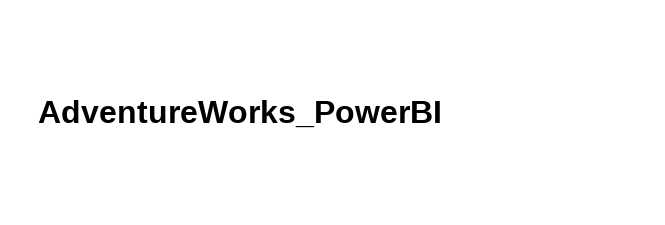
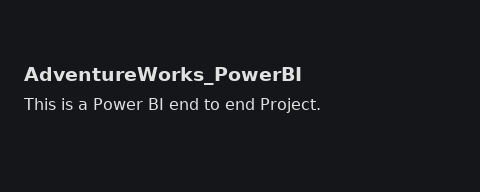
+ This is a Power BI end to end Project.

